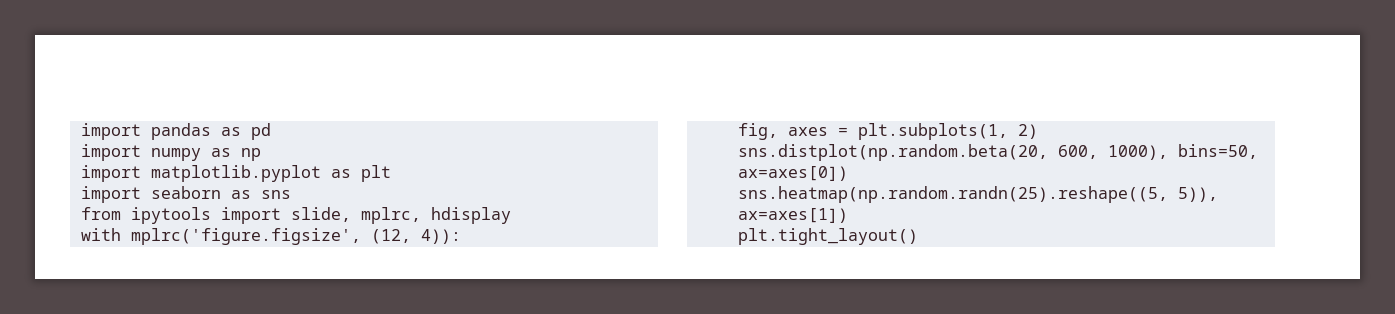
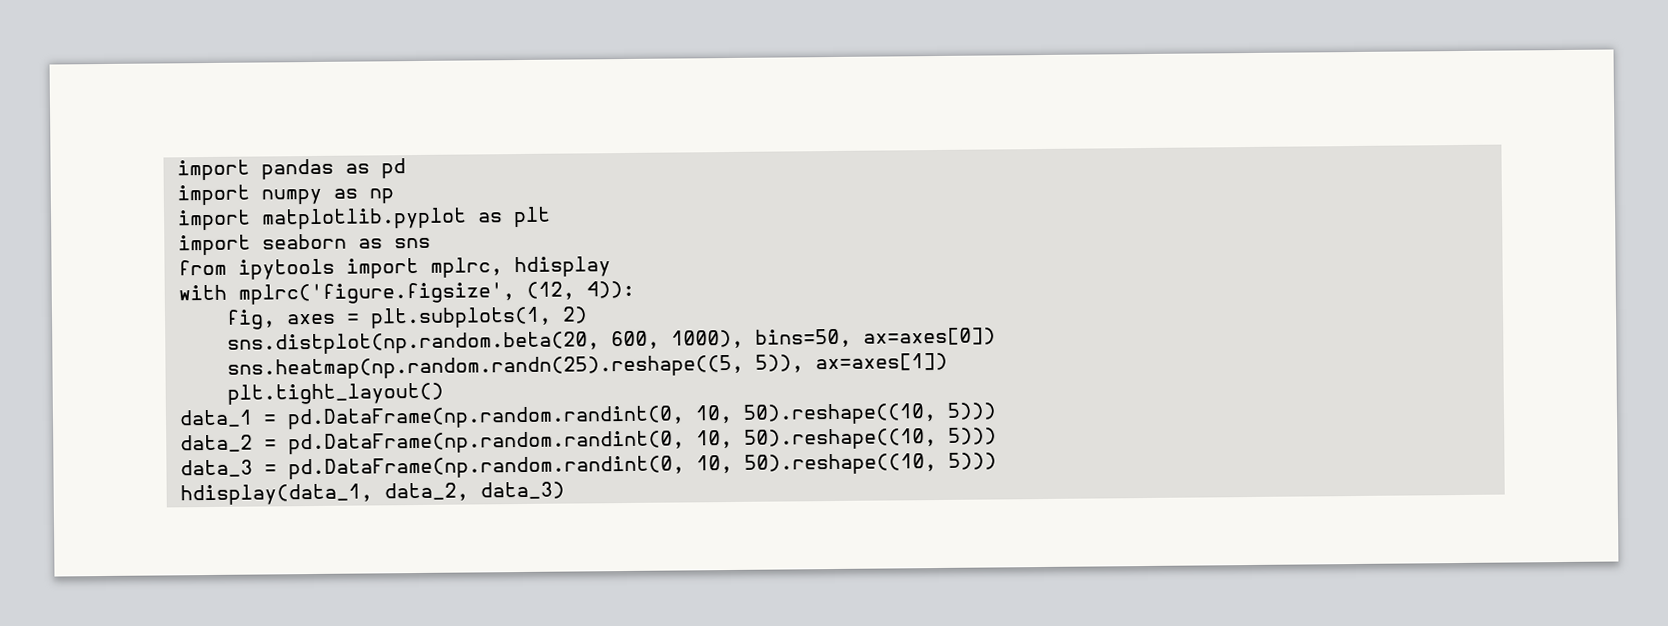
- from ipytools import slide, mplrc, hdisplay
+ from ipytools import mplrc, hdisplay
+ data_1 = pd.DataFrame(np.random.randint(0, 10, 50).reshape((10, 5)))
+ data_2 = pd.DataFrame(np.random.randint(0, 10, 50).reshape((10, 5)))
+ data_3 = pd.DataFrame(np.random.randint(0, 10, 50).reshape((10, 5)))
+ hdisplay(data_1, data_2, data_3)

